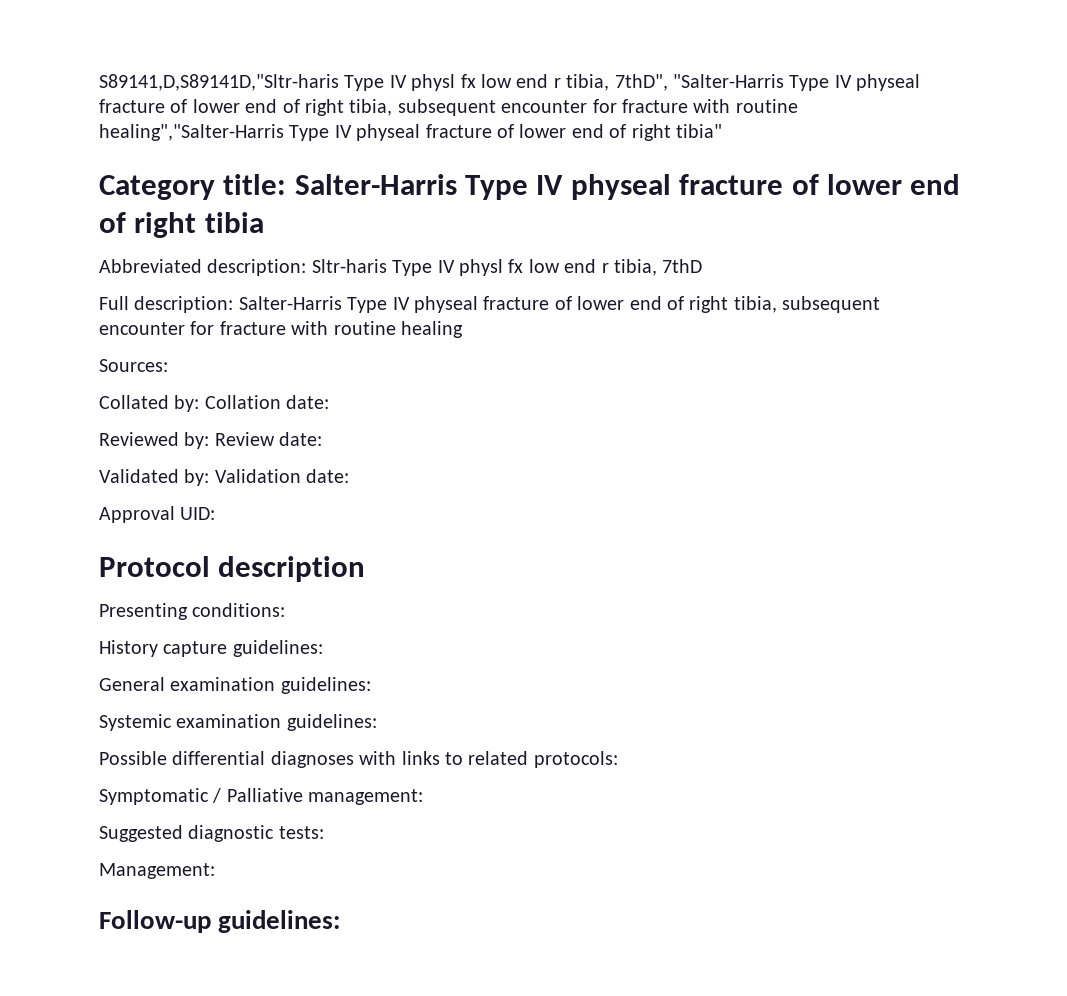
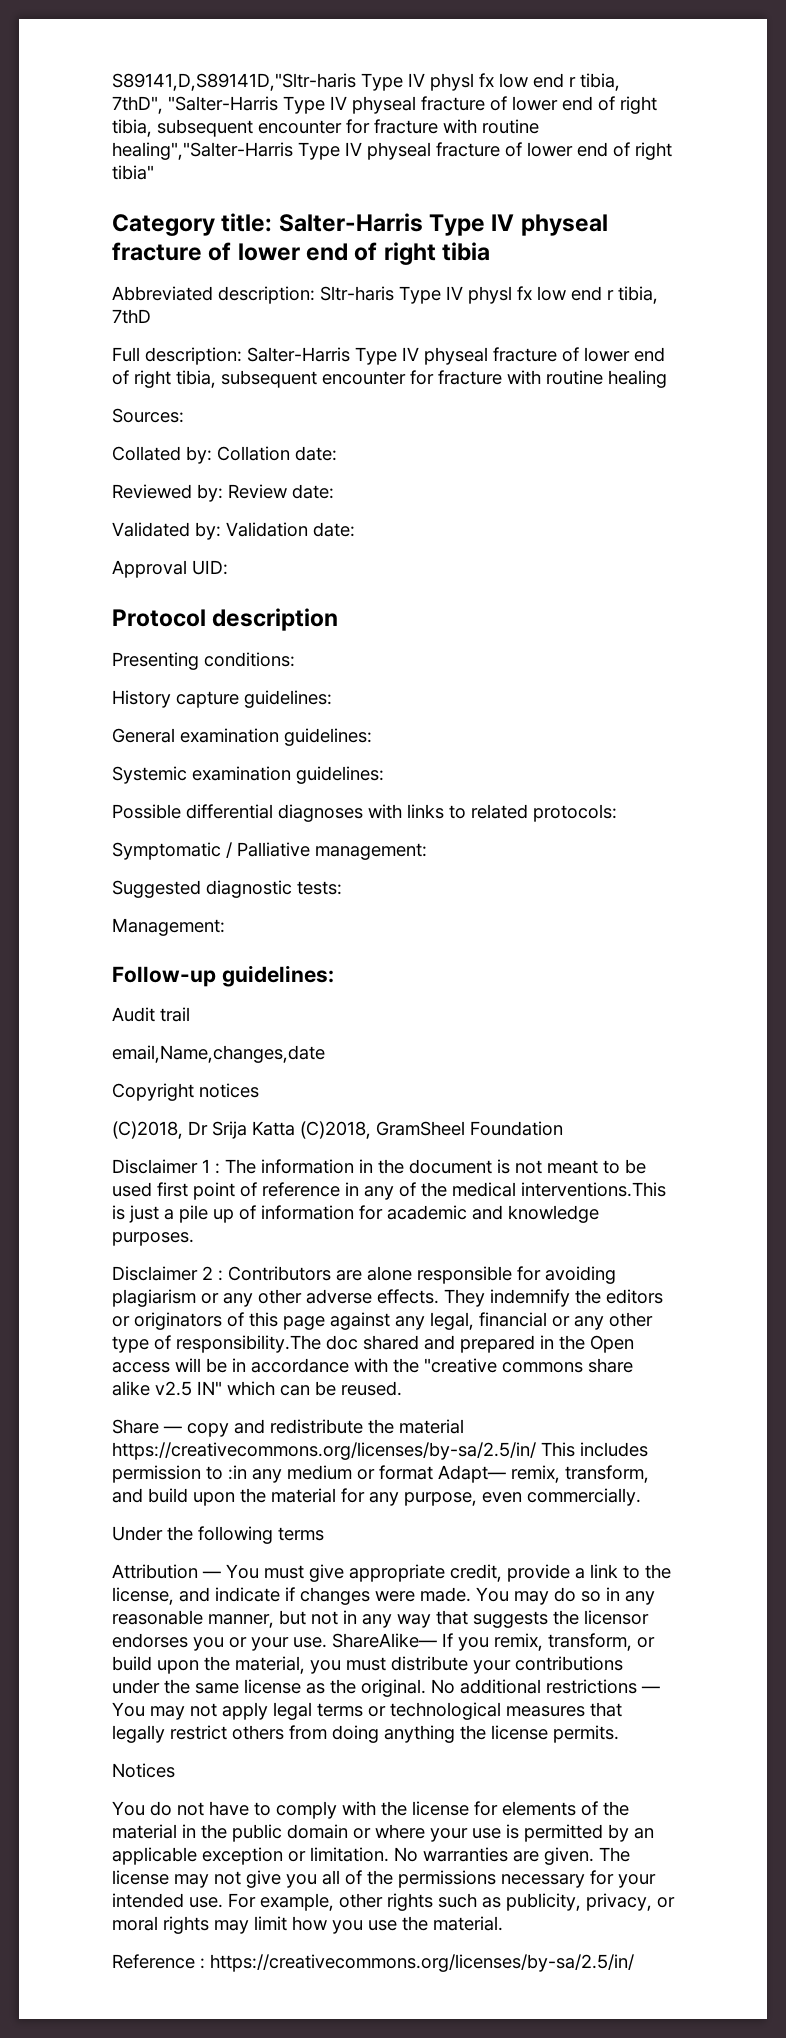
+ Audit trail
+ email,Name,changes,date
+ Copyright notices
+ (C)2018, Dr Srija Katta (C)2018, GramSheel Foundation
+ Disclaimer 1 : The information in the document is not meant to be used first point of reference in any of the medical interventions.This is just a pile up of information for academic and knowledge purposes.
+ Disclaimer 2 : Contributors are alone responsible for avoiding plagiarism or any other adverse effects. They indemnify the editors or originators of this page against any legal, financial or any other type of responsibility.The doc shared and prepared in the Open access will be in accordance with the "creative commons share alike v2.5 IN" which can be reused.
+ Share — copy and redistribute the material https://creativecommons.org/licenses/by-sa/2.5/in/ This includes permission to :in any medium or format Adapt— remix, transform, and build upon the material for any purpose, even commercially.
+ Under the following terms
+ Attribution — You must give appropriate credit, provide a link to the license, and indicate if changes were made. You may do so in any reasonable manner, but not in any way that suggests the licensor endorses you or your use. ShareAlike— If you remix, transform, or build upon the material, you must distribute your contributions under the same license as the original. No additional restrictions — You may not apply legal terms or technological measures that legally restrict others from doing anything the license permits.
+ Notices
+ You do not have to comply with the license for elements of the material in the public domain or where your use is permitted by an applicable exception or limitation. No warranties are given. The license may not give you all of the permissions necessary for your intended use. For example, other rights such as publicity, privacy, or moral rights may limit how you use the material.
+ Reference : https://creativecommons.org/licenses/by-sa/2.5/in/

